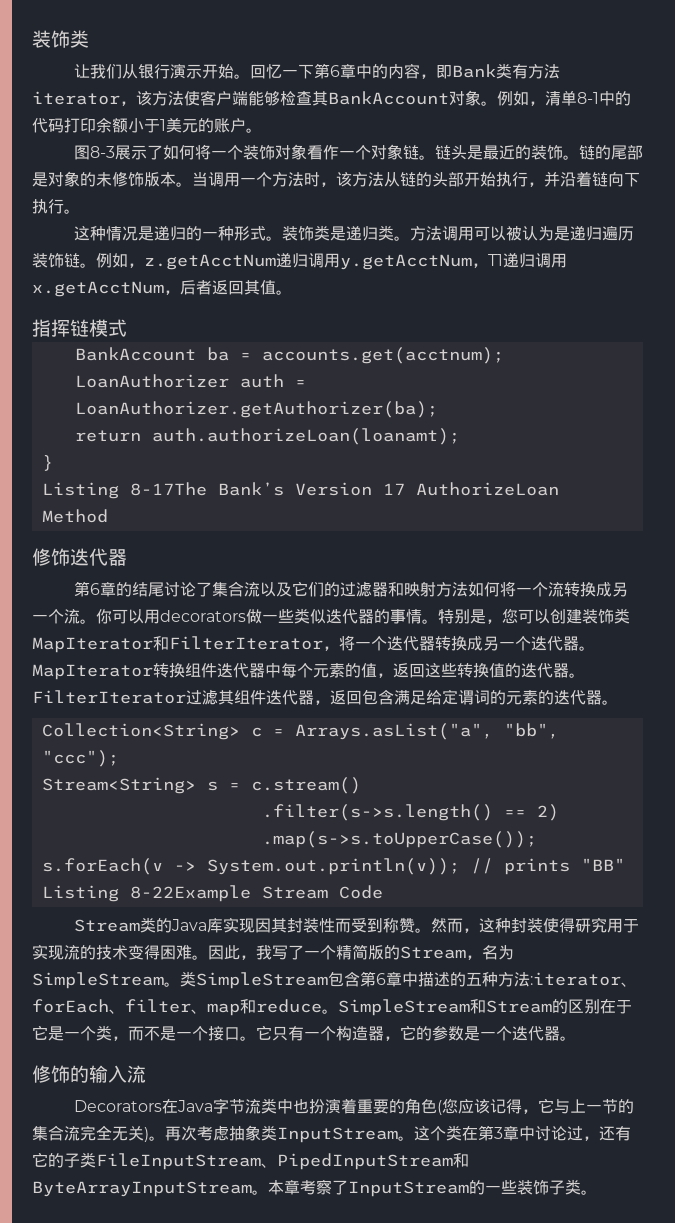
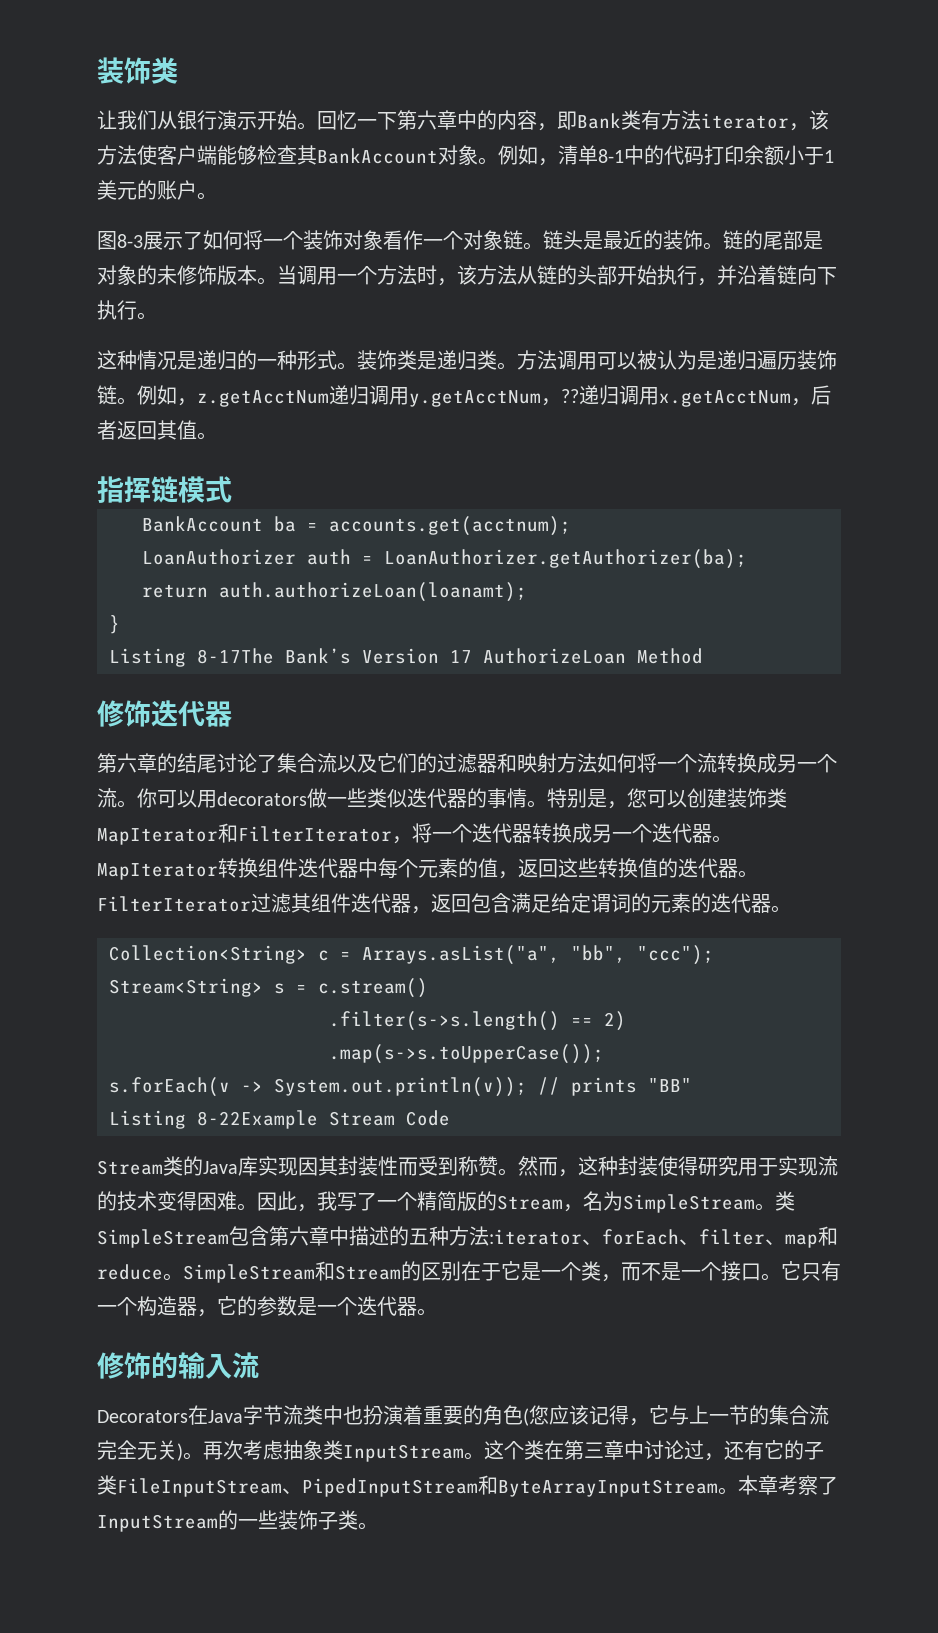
- 回忆一下第6章中的内容，即Bank类有方法iterator，该方法使客户端能够检查其BankAccount对象。
+ 回忆一下第六章中的内容，即Bank类有方法iterator，该方法使客户端能够检查其BankAccount对象。
- 例如，z.getAcctNum递归调用y.getAcctNum，T1递归调用x.getAcctNum，后者返回其值。
+ 例如，z.getAcctNum递归调用y.getAcctNum，??递归调用x.getAcctNum，后者返回其值。
- 第6章的结尾讨论了集合流以及它们的过滤器和映射方法如何将一个流转换成另一个流。
+ 第六章的结尾讨论了集合流以及它们的过滤器和映射方法如何将一个流转换成另一个流。
- 类SimpleStream包含第6章中描述的五种方法:iterator、forEach、filter、map和reduce。
+ 类SimpleStream包含第六章中描述的五种方法:iterator、forEach、filter、map和reduce。
- 这个类在第3章中讨论过，还有它的子类FileInputStream、PipedInputStream和ByteArrayInputStream。
+ 这个类在第三章中讨论过，还有它的子类FileInputStream、PipedInputStream和ByteArrayInputStream。

